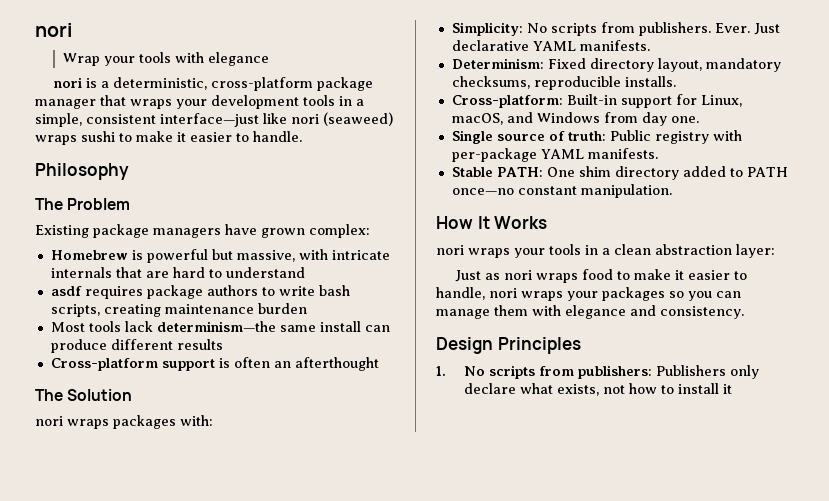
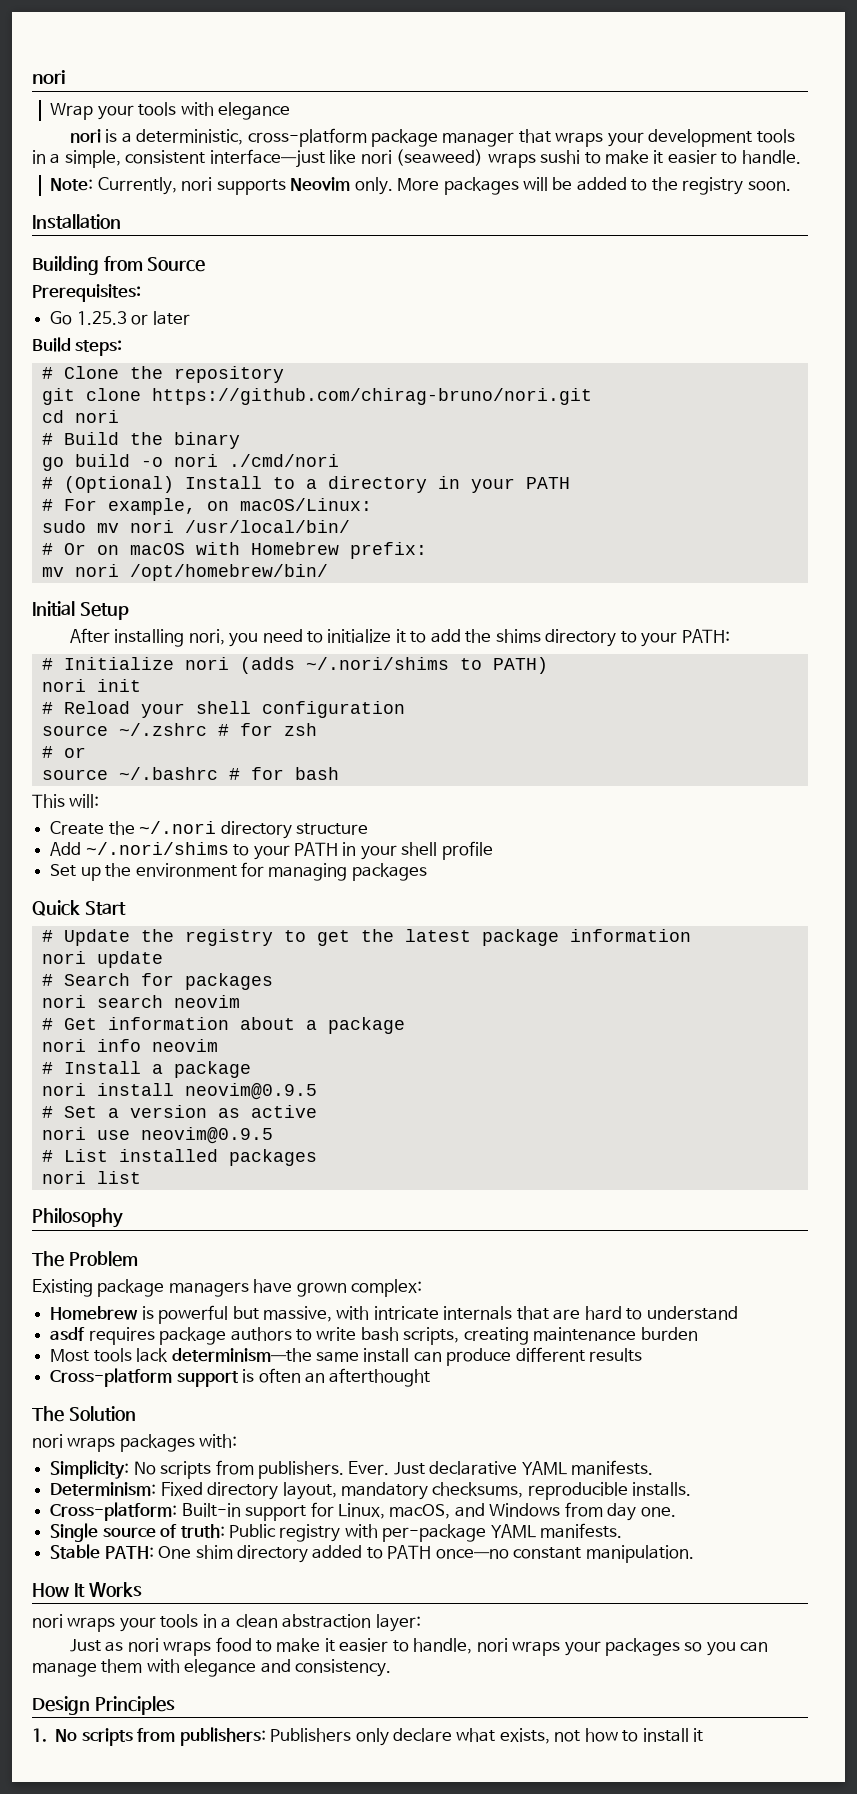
+ Note: Currently, nori supports Neovim only. More packages will be added to the registry soon.
+ Installation
+ Building from Source
+ Prerequisites:
+ Go 1.25.3 or later
+ Build steps:
+ # Clone the repository
+ git clone https://github.com/chirag-bruno/nori.git
+ cd nori
+ # Build the binary
+ go build -o nori ./cmd/nori
+ # (Optional) Install to a directory in your PATH
+ # For example, on macOS/Linux:
+ sudo mv nori /usr/local/bin/
+ # Or on macOS with Homebrew prefix:
+ mv nori /opt/homebrew/bin/
+ Initial Setup
+ After installing nori, you need to initialize it to add the shims directory to your PATH:
+ # Initialize nori (adds ~/.nori/shims to PATH)
+ nori init
+ # Reload your shell configuration
+ source ~/.zshrc # for zsh
+ # or
+ source ~/.bashrc # for bash
+ This will:
+ Create the ~/.nori directory structure
+ Add ~/.nori/shims to your PATH in your shell profile
+ Set up the environment for managing packages
+ Quick Start
+ # Update the registry to get the latest package information
+ nori update
+ # Search for packages
+ nori search neovim
+ # Get information about a package
+ nori info neovim
+ # Install a package
+ nori install neovim@0.9.5
+ # Set a version as active
+ nori use neovim@0.9.5
+ # List installed packages
+ nori list

